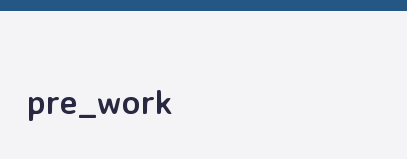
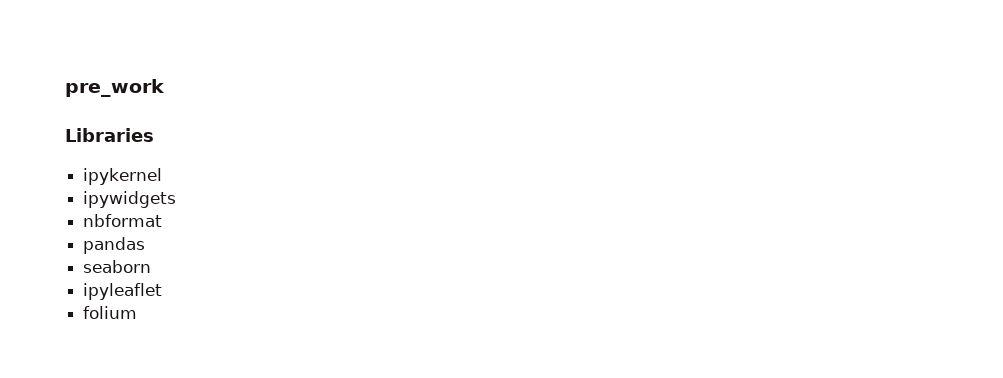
+ Libraries
+ ipykernel
+ ipywidgets
+ nbformat
+ pandas
+ seaborn
+ ipyleaflet
+ folium

